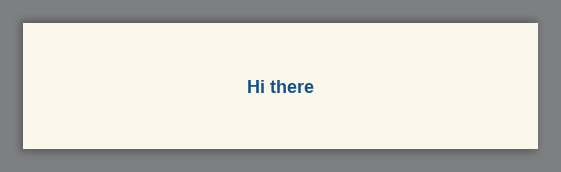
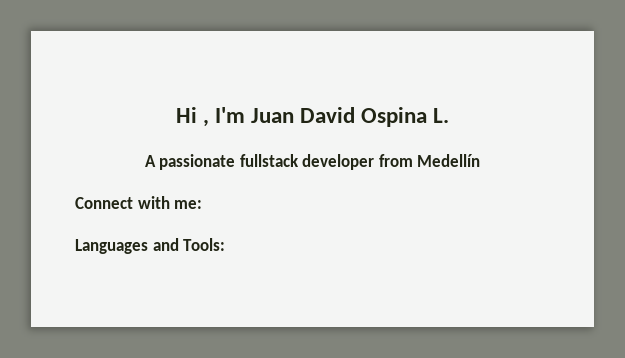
- Hi there
+ Hi , I'm Juan David Ospina L.
+ A passionate fullstack developer from Medellín
+ Connect with me:
+ Languages and Tools:

